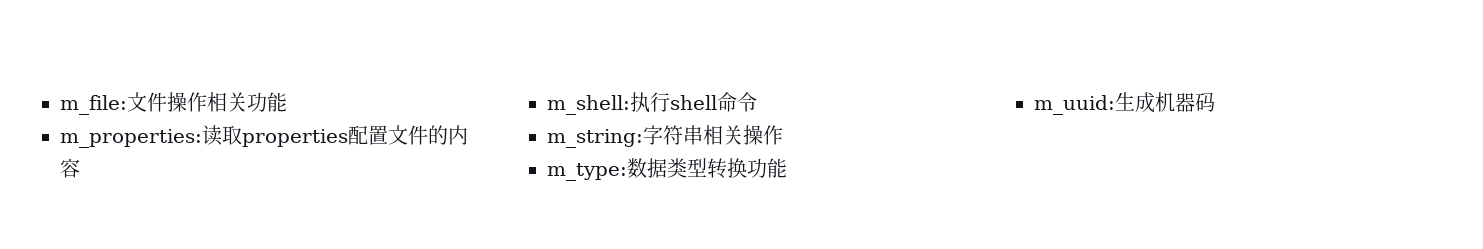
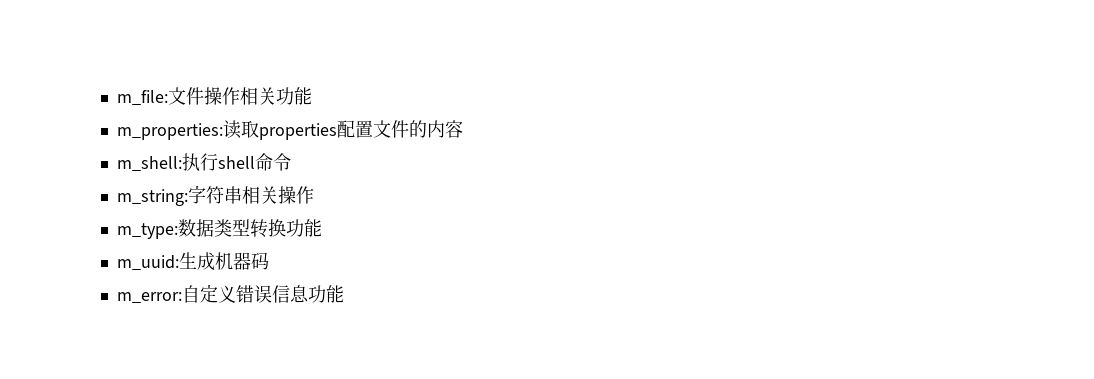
+ m_error:自定义错误信息功能

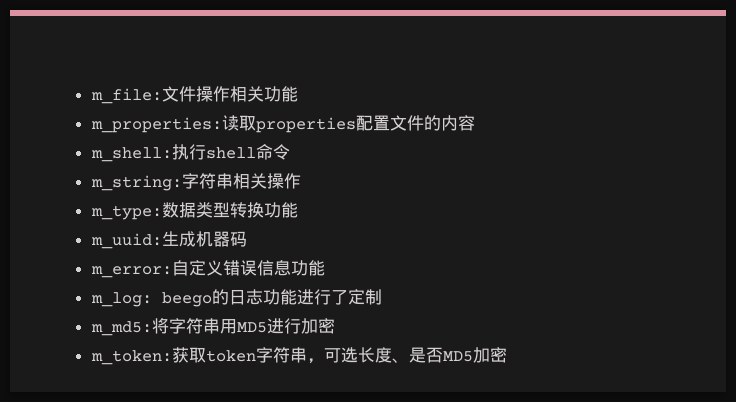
+ m_log: beego的日志功能进行了定制
+ m_md5:将字符串用MD5进行加密
+ m_token:获取token字符串，可选长度、是否MD5加密

